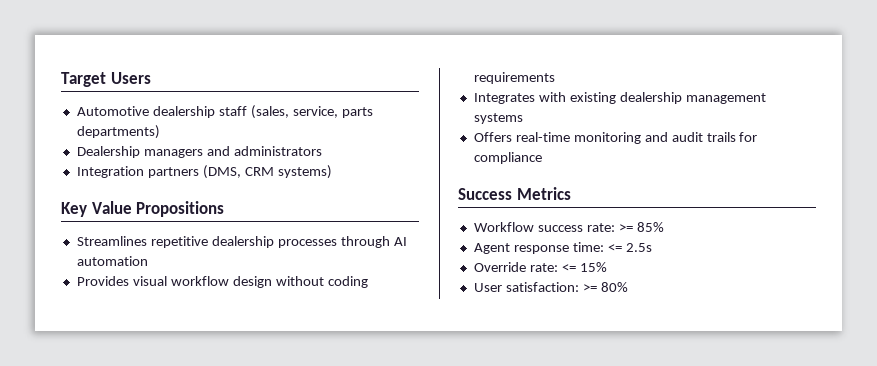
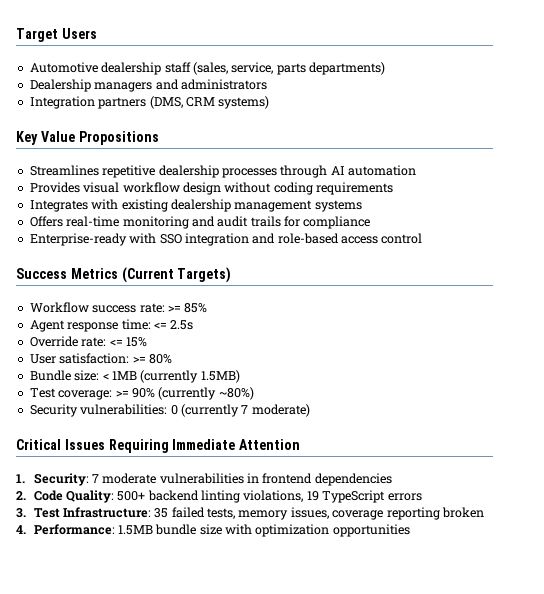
+ Enterprise-ready with SSO integration and role-based access control
- Success Metrics
+ Success Metrics (Current Targets)
+ Bundle size: < 1MB (currently 1.5MB)
+ Test coverage: >= 90% (currently ~80%)
+ Security vulnerabilities: 0 (currently 7 moderate)
+ Critical Issues Requiring Immediate Attention
+ 1. Security: 7 moderate vulnerabilities in frontend dependencies
+ 2. Code Quality: 500+ backend linting violations, 19 TypeScript errors
+ 3. Test Infrastructure: 35 failed tests, memory issues, coverage reporting broken
+ 4. Performance: 1.5MB bundle size with optimization opportunities

